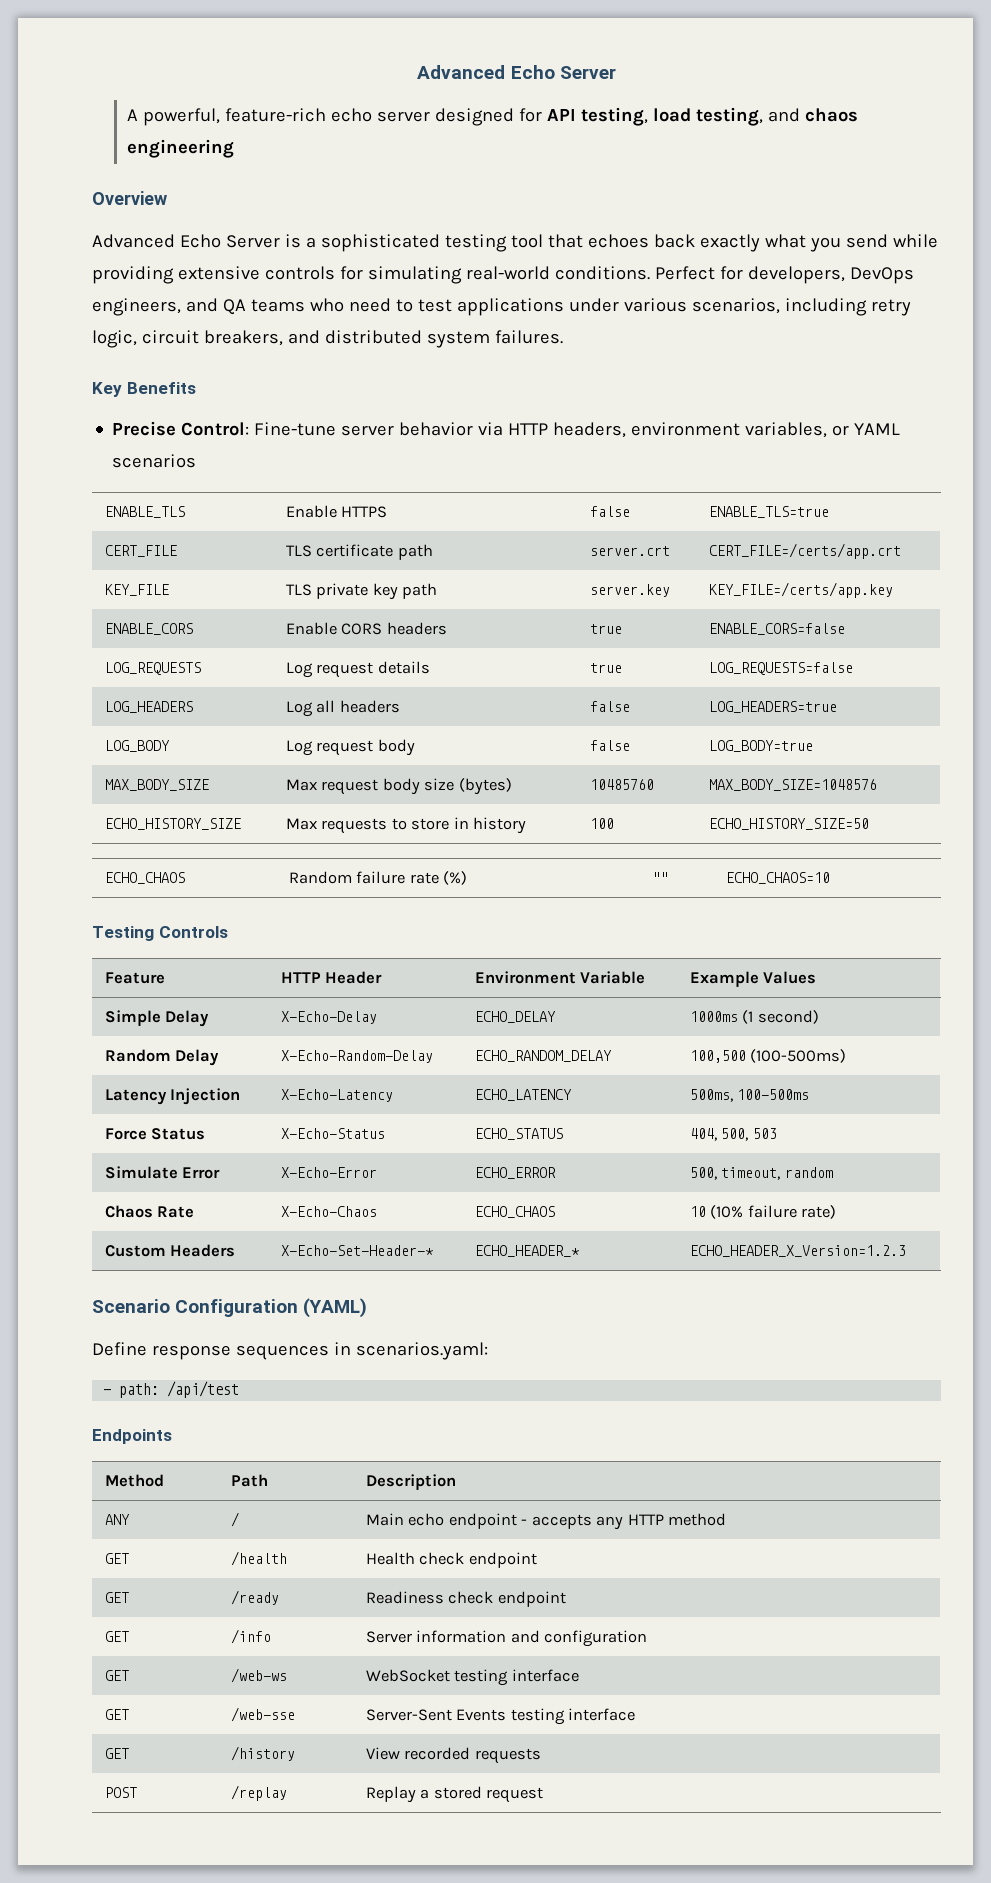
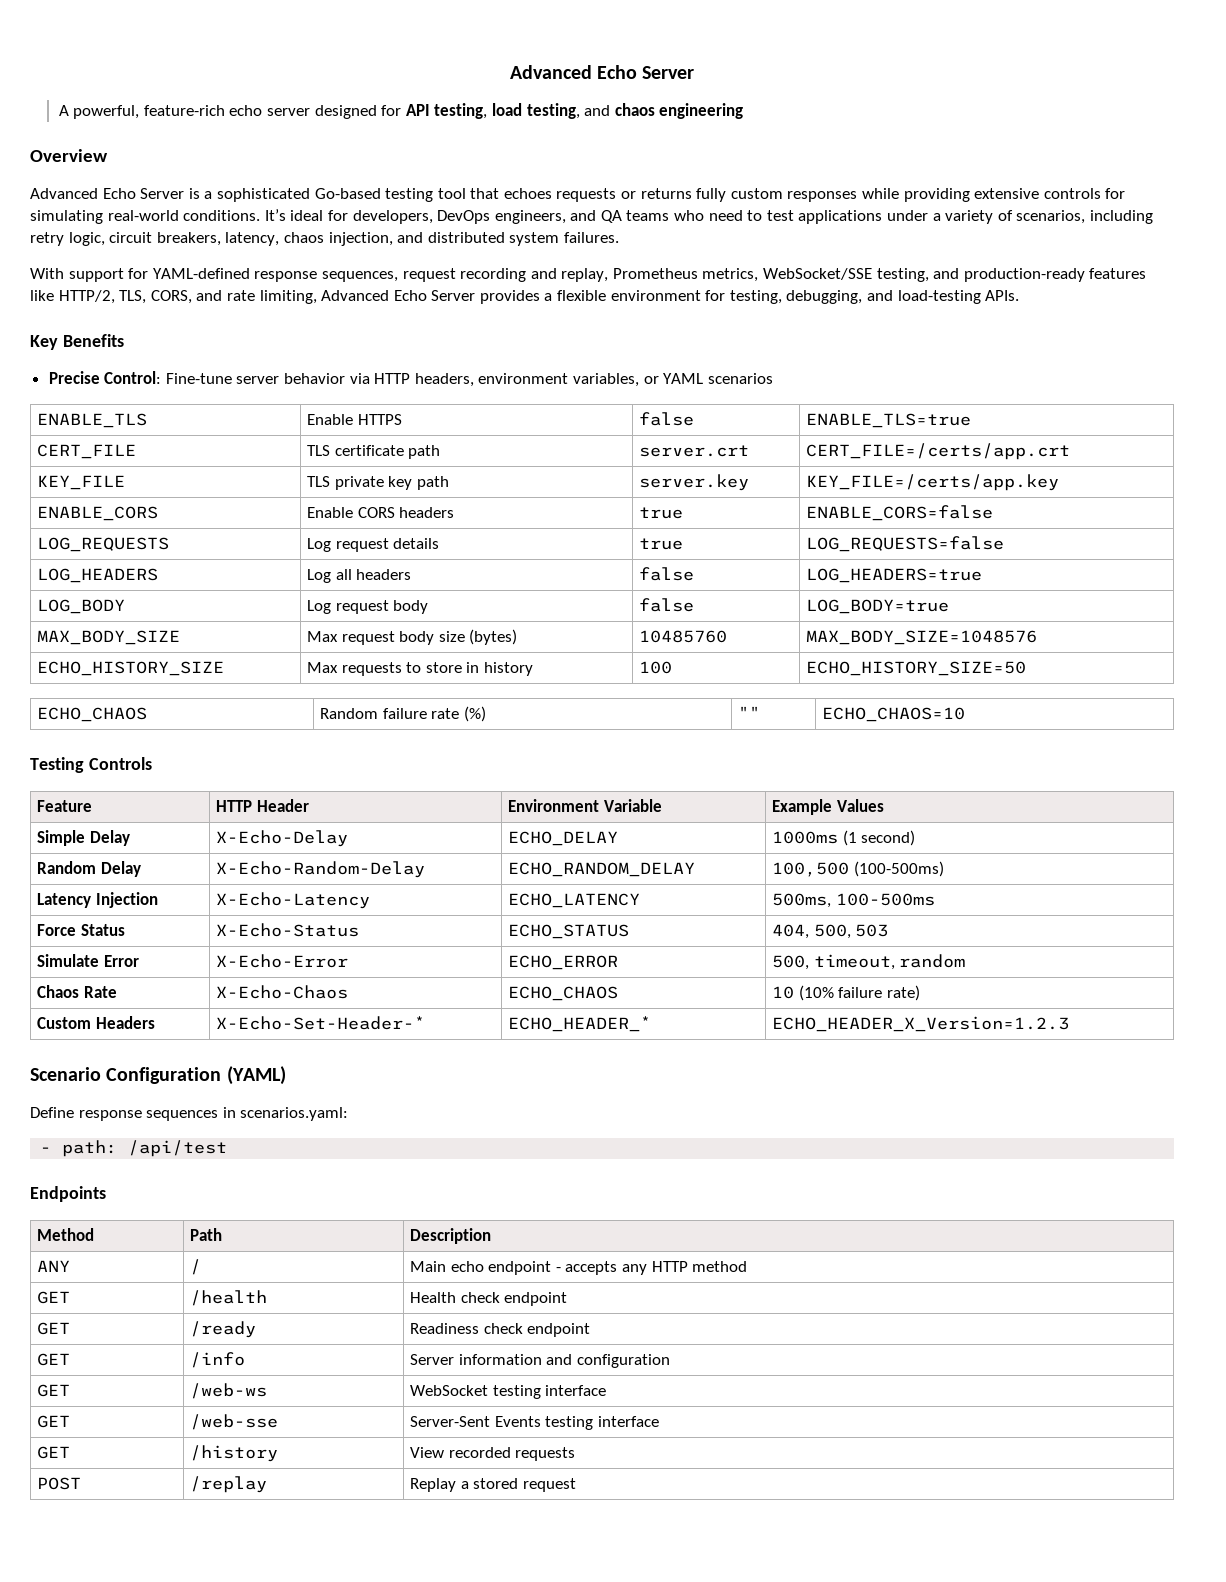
- Advanced Echo Server is a sophisticated testing tool that echoes back exactly what you send while providing extensive controls for simulating real-world conditions.
+ Advanced Echo Server is a sophisticated Go-based testing tool that echoes requests or returns fully custom responses while providing extensive controls for simulating real-world conditions.
- Perfect for developers, DevOps engineers, and QA teams who need to test applications under various scenarios, including retry logic, circuit breakers, and distributed system failures.
+ It’s ideal for developers, DevOps engineers, and QA teams who need to test applications under a variety of scenarios, including retry logic, circuit breakers, latency, chaos injection, and distributed system failures.
+ With support for YAML-defined response sequences, request recording and replay, Prometheus metrics, WebSocket/SSE testing, and production-ready features like HTTP/2, TLS, CORS, and rate limiting, Advanced Echo Server provides a flexible environment for testing, debugging, and load-testing APIs.

